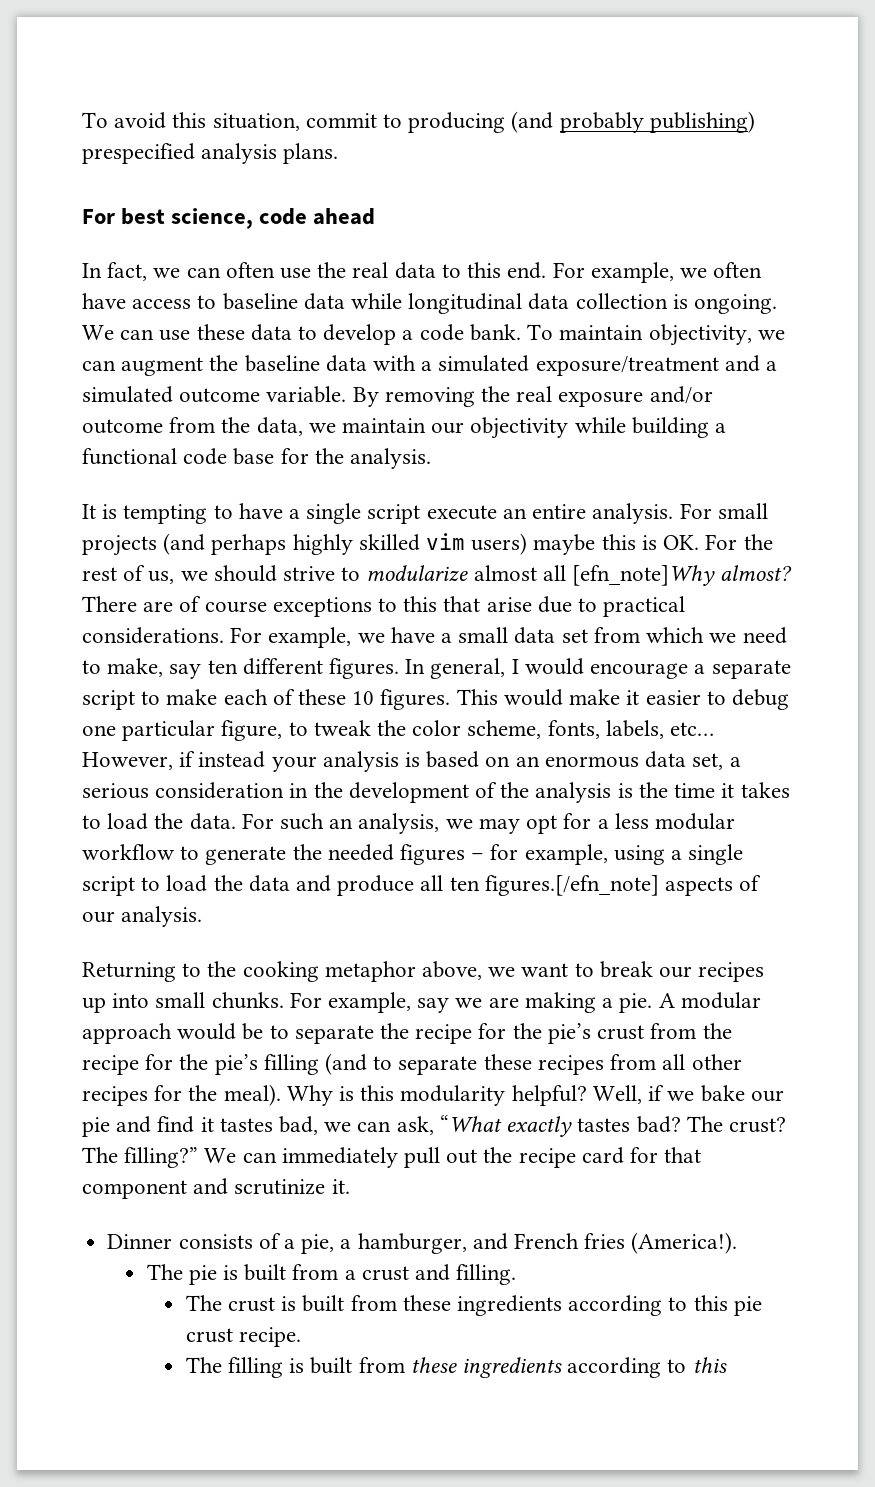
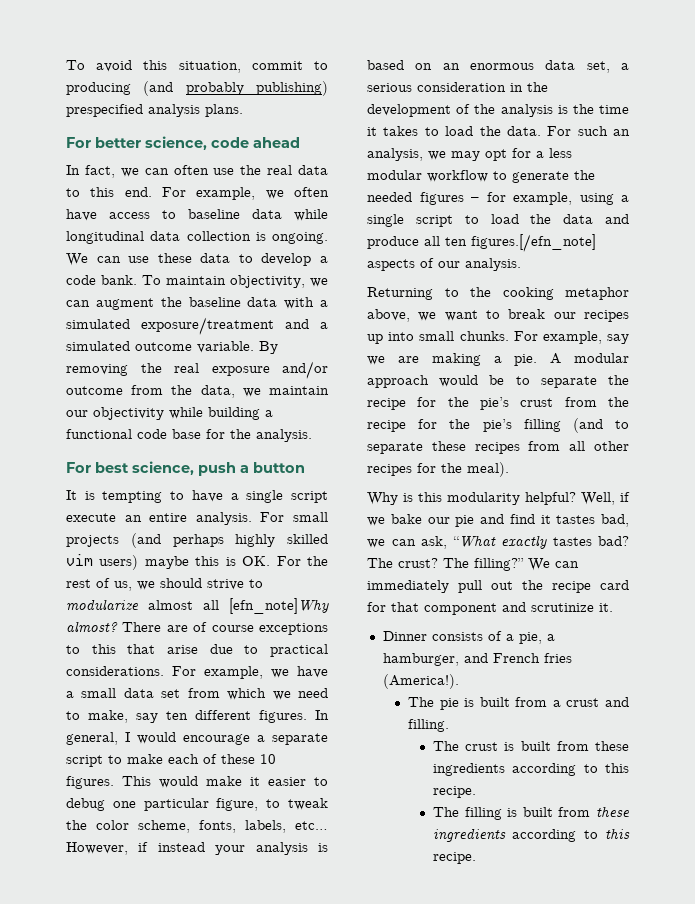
- For best science, code ahead
+ For better science, code ahead
+ For best science, push a button
- A modular approach would be to separate the recipe for the pie’s crust from the recipe for the pie’s filling (and to separate these recipes from all other recipes for the meal). Why is this modularity helpful?
+ A modular approach would be to separate the recipe for the pie’s crust from the recipe for the pie’s filling (and to separate these recipes from all other recipes for the meal).
+ Why is this modularity helpful?
- The crust is built from these ingredients according to this pie crust recipe.
+ The crust is built from these ingredients according to this recipe.
- The filling is built from these ingredients according to this
+ The filling is built from these ingredients according to this recipe.

